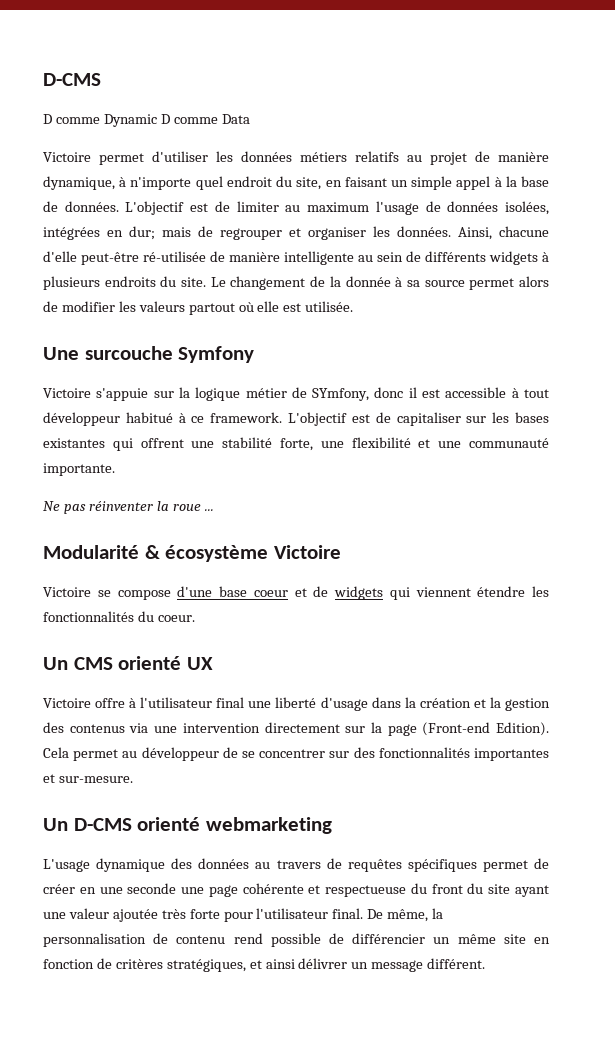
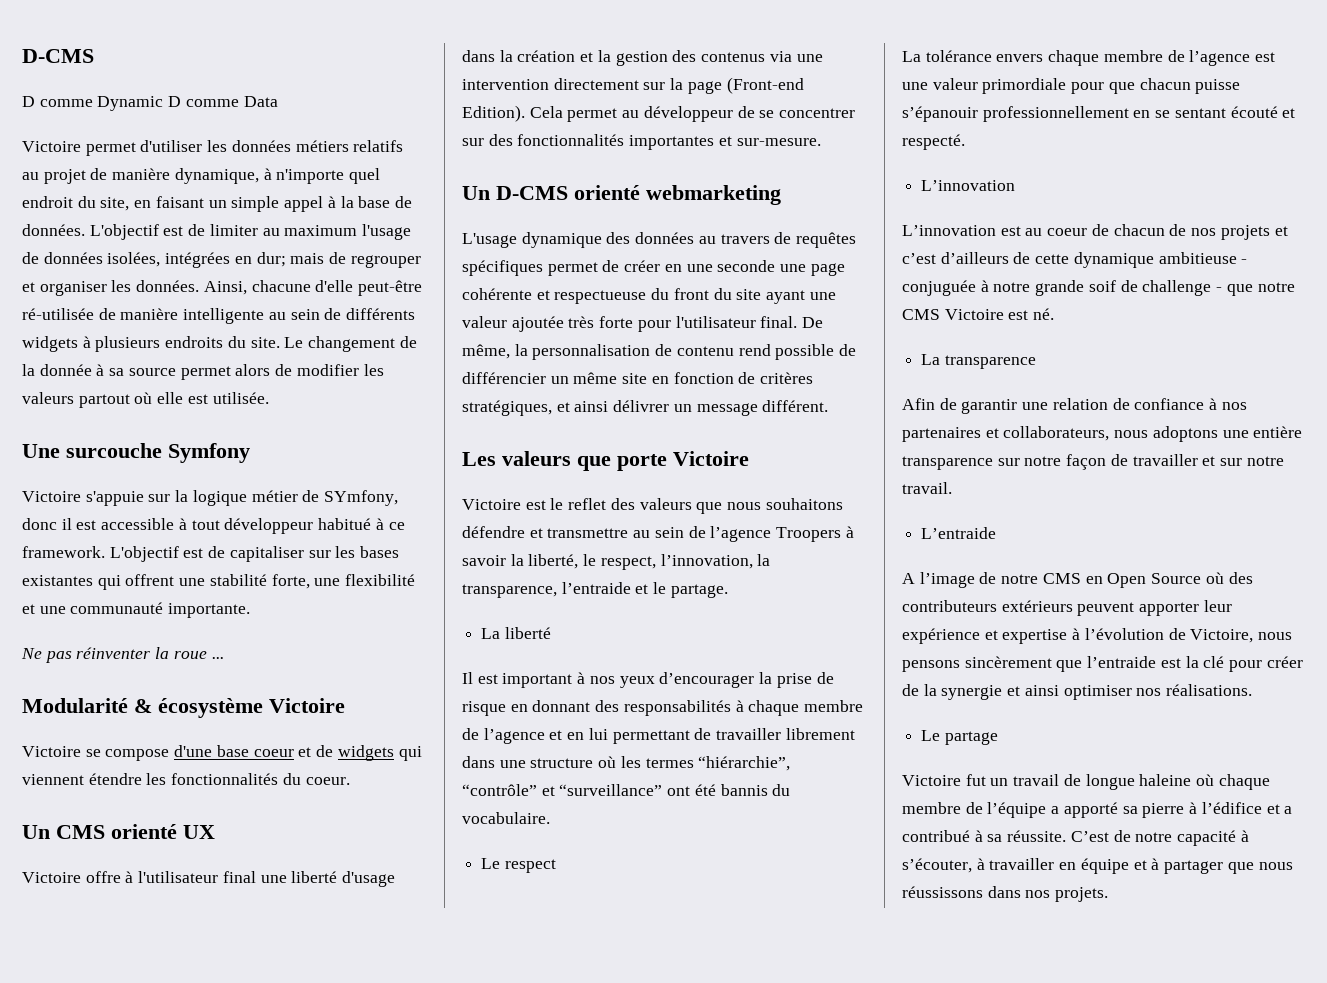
+ Les valeurs que porte Victoire
+ Victoire est le reflet des valeurs que nous souhaitons défendre et transmettre au sein de l’agence Troopers à savoir la liberté, le respect, l’innovation, la transparence, l’entraide et le partage.
+ La liberté
+ Il est important à nos yeux d’encourager la prise de risque en donnant des responsabilités à chaque membre de l’agence et en lui permettant de travailler librement dans une structure où les termes “hiérarchie”, “contrôle” et “surveillance” ont été bannis du vocabulaire.
+ Le respect
+ La tolérance envers chaque membre de l’agence est une valeur primordiale pour que chacun puisse s’épanouir professionnellement en se sentant écouté et respecté.
+ L’innovation
+ L’innovation est au coeur de chacun de nos projets et c’est d’ailleurs de cette dynamique ambitieuse - conjuguée à notre grande soif de challenge - que notre CMS Victoire est né.
+ La transparence
+ Afin de garantir une relation de confiance à nos partenaires et collaborateurs, nous adoptons une entière transparence sur notre façon de travailler et sur notre travail.
+ L’entraide
+ A l’image de notre CMS en Open Source où des contributeurs extérieurs peuvent apporter leur expérience et expertise à l’évolution de Victoire, nous pensons sincèrement que l’entraide est la clé pour créer de la synergie et ainsi optimiser nos réalisations.
+ Le partage
+ Victoire fut un travail de longue haleine où chaque membre de l’équipe a apporté sa pierre à l’édifice et a contribué à sa réussite. C’est de notre capacité à s’écouter, à travailler en équipe et à partager que nous réussissons dans nos projets.

